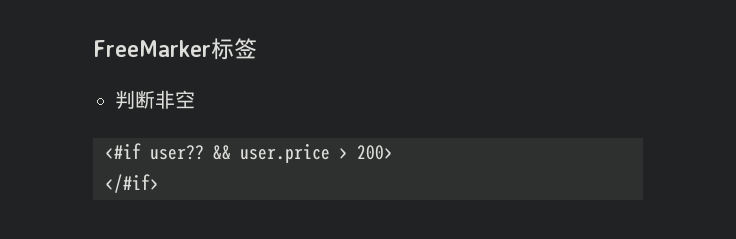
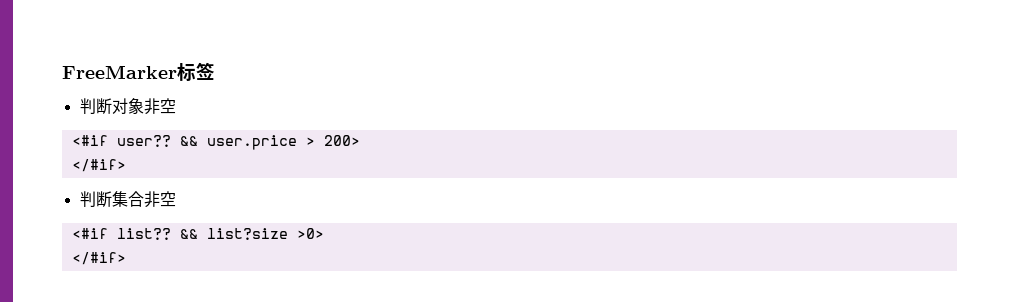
- 判断非空
+ 判断对象非空
+ 判断集合非空
+ <#if list?? && list?size >0>
+ </#if>

